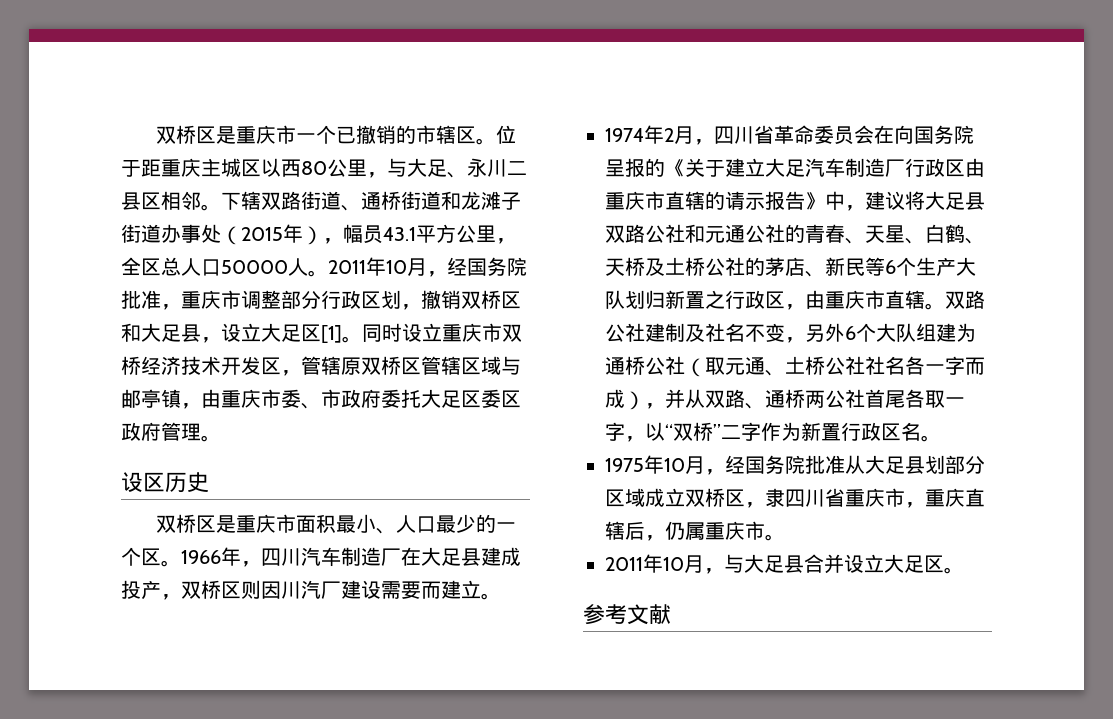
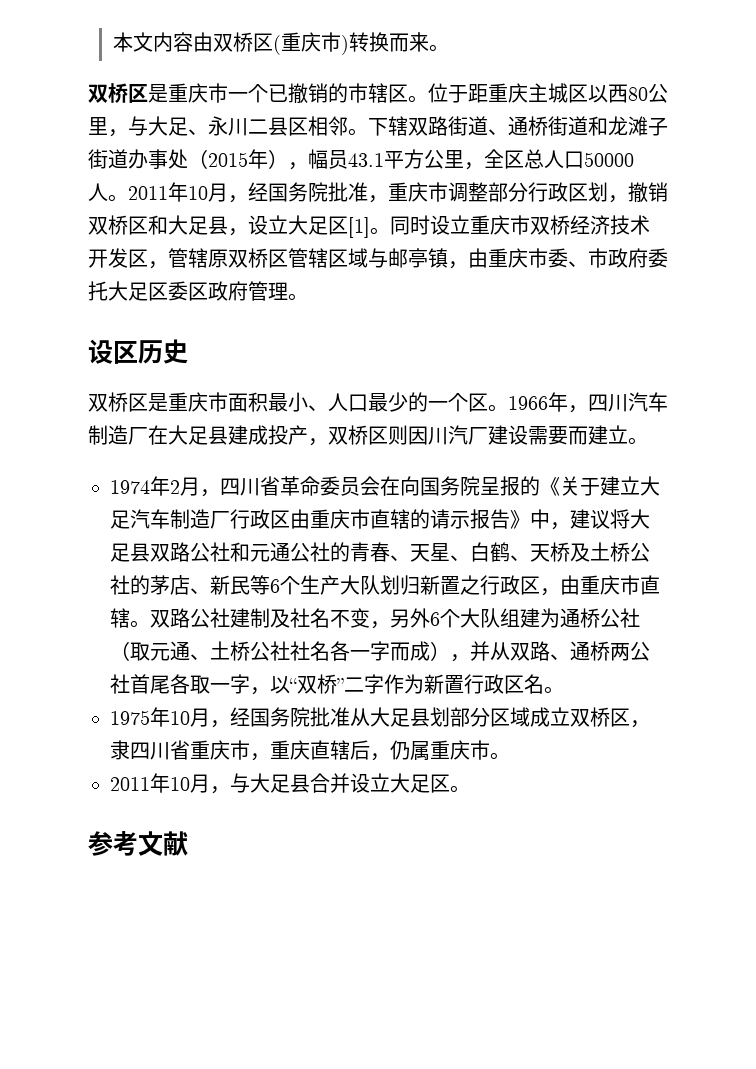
+ 本文内容由双桥区(重庆市)转换而来。

